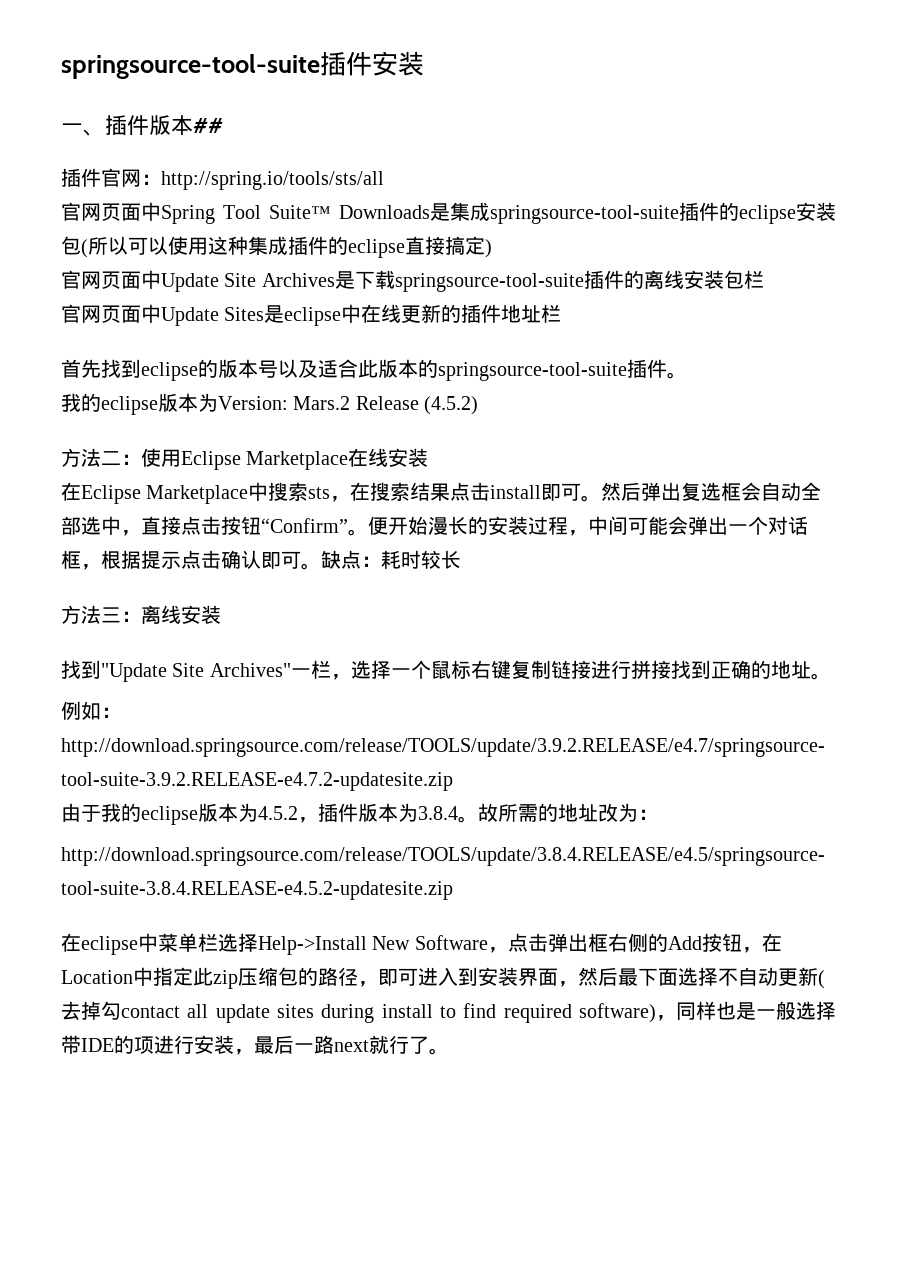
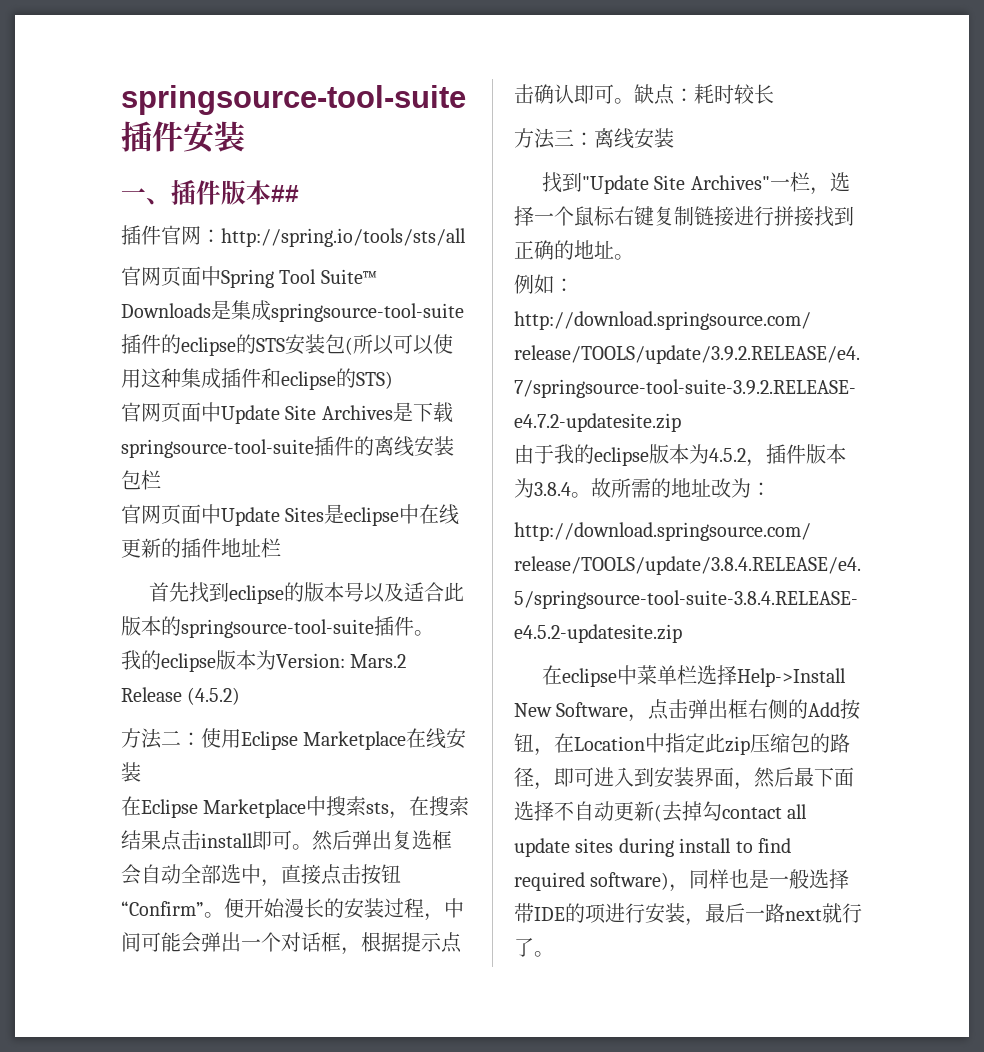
- 官网页面中Spring Tool Suite™ Downloads是集成springsource-tool-suite插件的eclipse安装包(所以可以使用这种集成插件的eclipse直接搞定)
+ 官网页面中Spring Tool Suite™ Downloads是集成springsource-tool-suite插件的eclipse的STS安装包(所以可以使用这种集成插件和eclipse的STS)

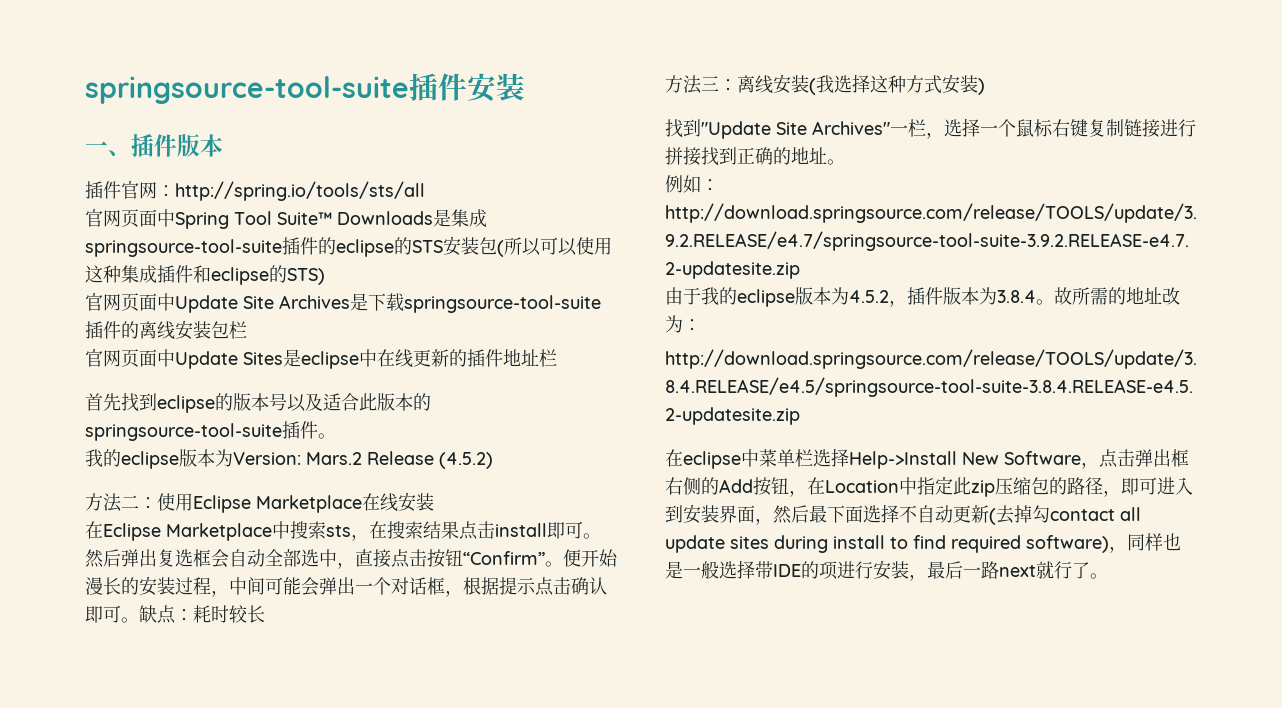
- 一、插件版本##
+ 一、插件版本
- 方法三：离线安装
+ 方法三：离线安装(我选择这种方式安装)

